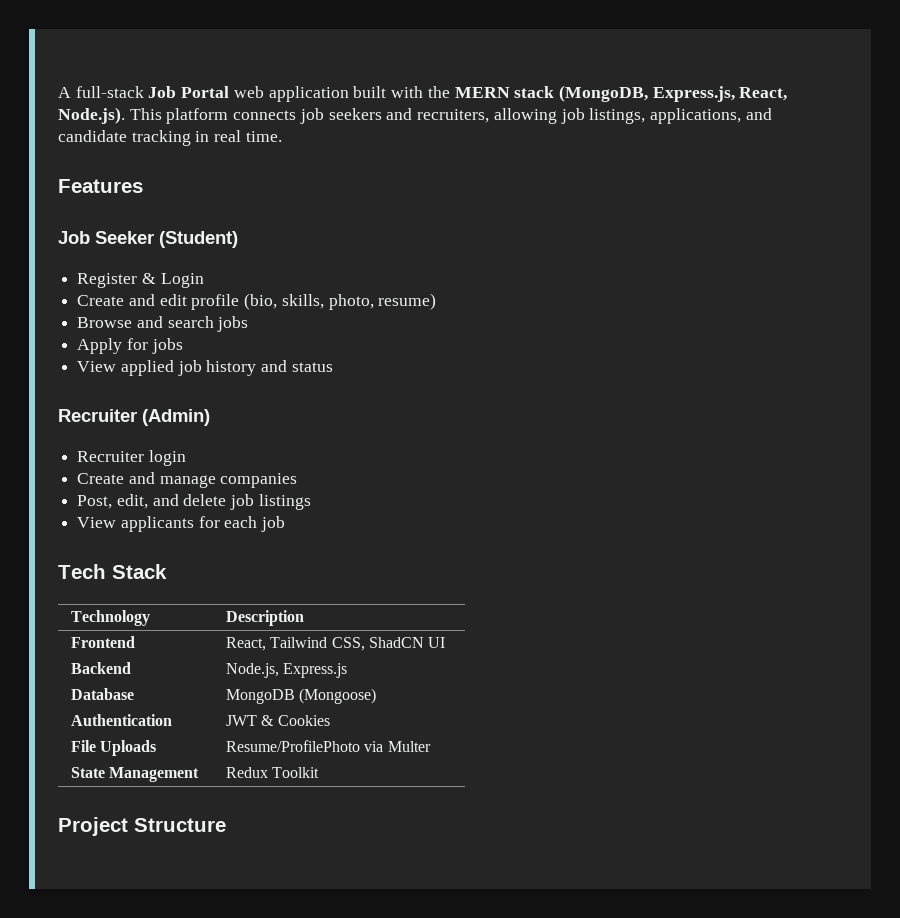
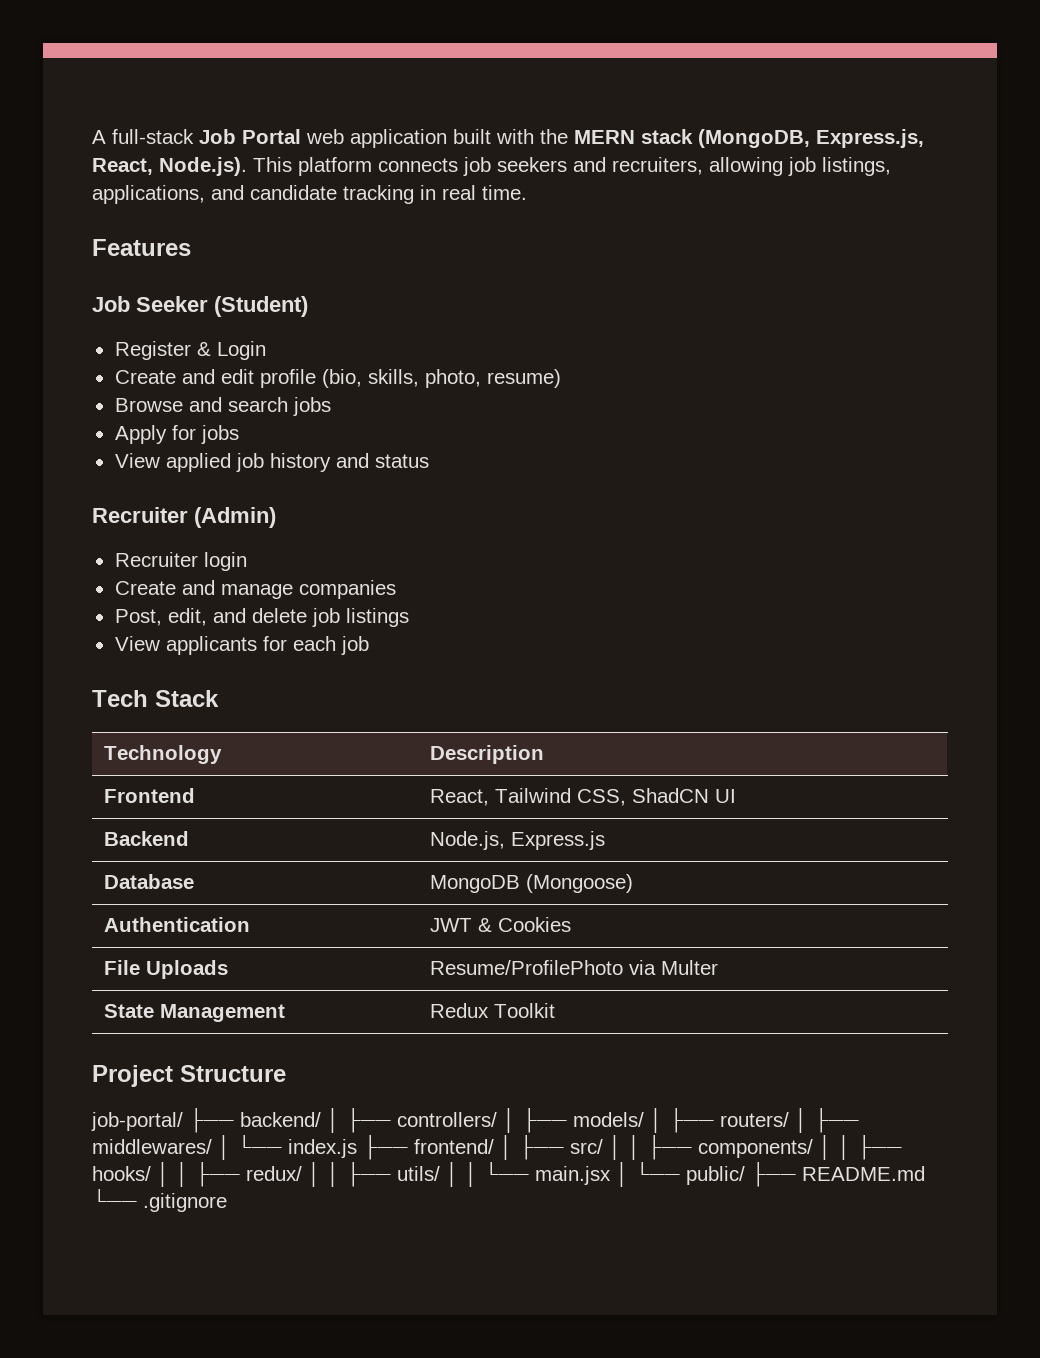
+ job-portal/ ├── backend/ │ ├── controllers/ │ ├── models/ │ ├── routers/ │ ├── middlewares/ │ └── index.js ├── frontend/ │ ├── src/ │ │ ├── components/ │ │ ├── hooks/ │ │ ├── redux/ │ │ ├── utils/ │ │ └── main.jsx │ └── public/ ├── README.md └── .gitignore

